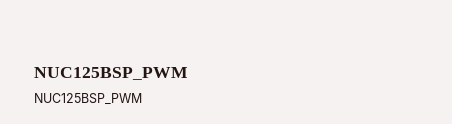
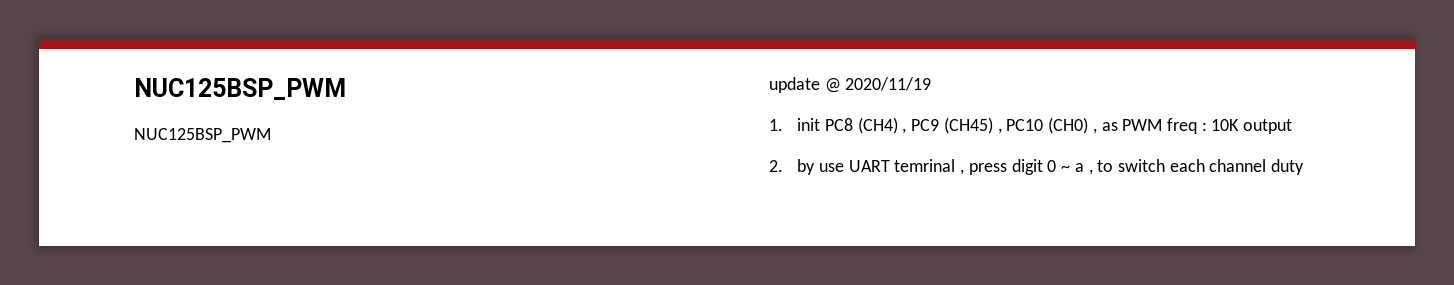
+ update @ 2020/11/19
+ 1. init PC8 (CH4) , PC9 (CH45) , PC10 (CH0) , as PWM freq : 10K output
+ 2. by use UART temrinal , press digit 0 ~ a , to switch each channel duty

